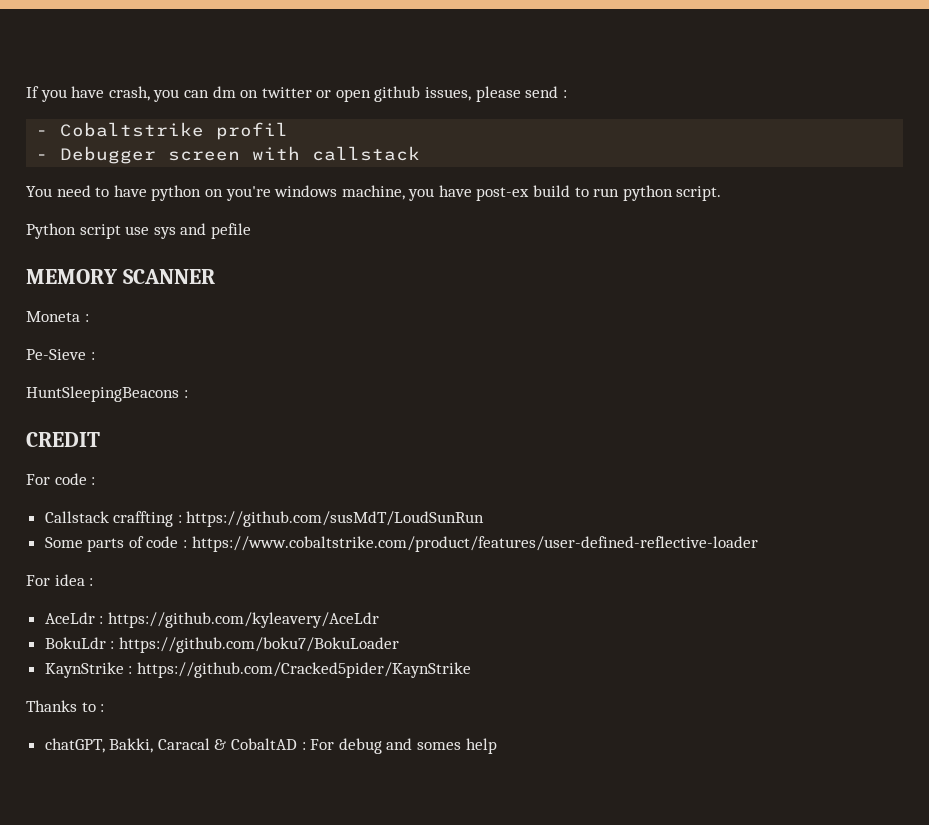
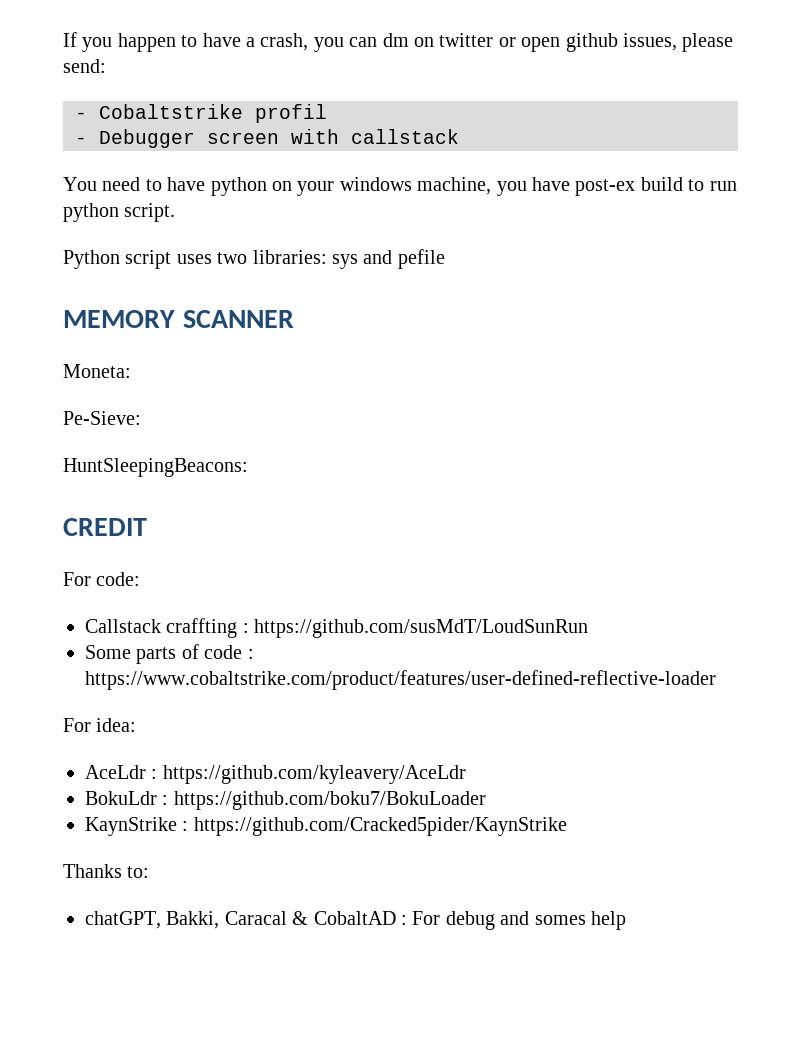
- If you have crash, you can dm on twitter or open github issues, please send :
+ If you happen to have a crash, you can dm on twitter or open github issues, please send:
- You need to have python on you're windows machine, you have post-ex build to run python script.
+ You need to have python on your windows machine, you have post-ex build to run python script.
- Python script use sys and pefile
+ Python script uses two libraries: sys and pefile
- Moneta :
- Pe-Sieve :
- HuntSleepingBeacons :
+ Moneta:
+ Pe-Sieve:
+ HuntSleepingBeacons:
- For code :
+ For code:
- For idea :
+ For idea:
- Thanks to :
+ Thanks to:

